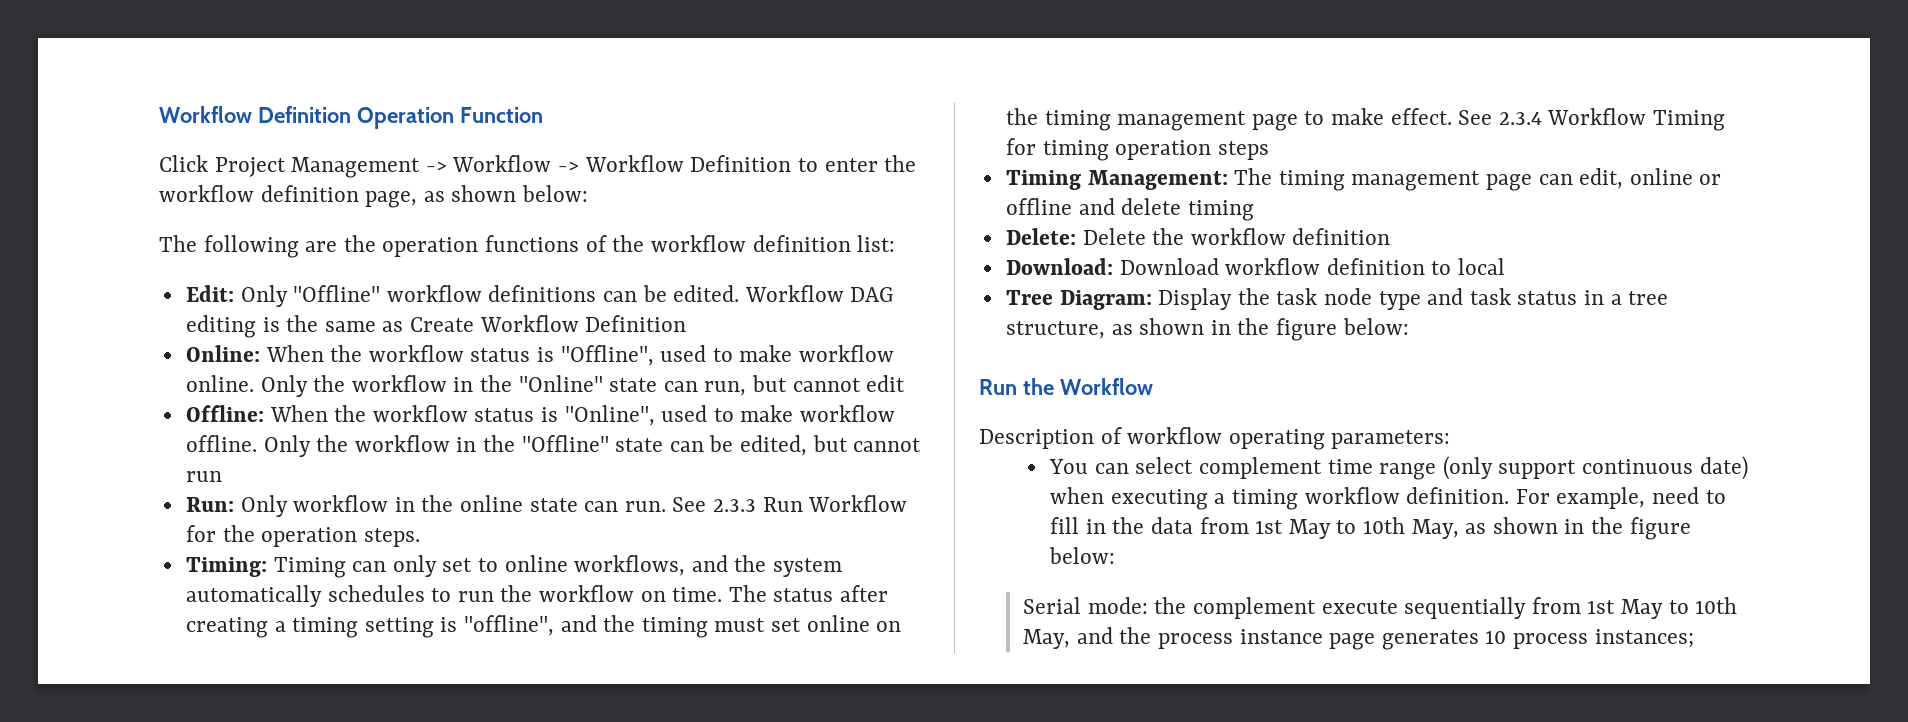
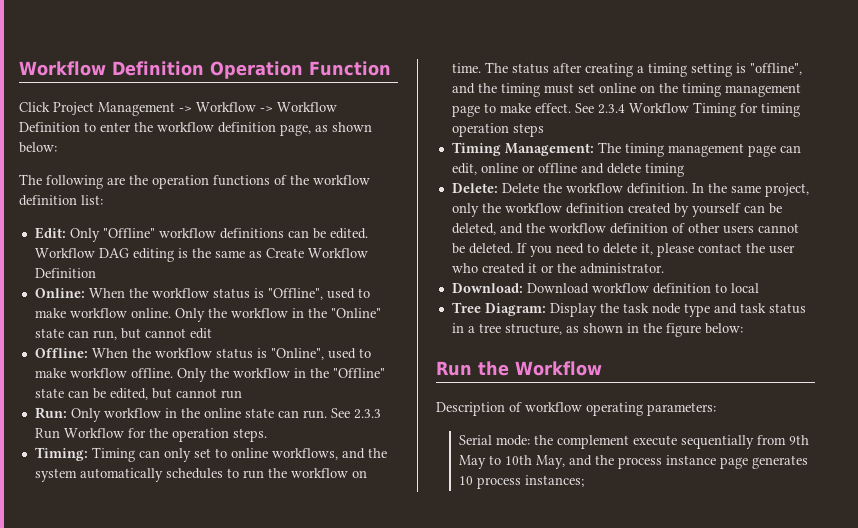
- Delete: Delete the workflow definition
+ Delete: Delete the workflow definition. In the same project, only the workflow definition created by yourself can be deleted, and the workflow definition of other users cannot be deleted. If you need to delete it, please contact the user who created it or the administrator.
- You can select complement time range (only support continuous date) when executing a timing workflow definition. For example, need to fill in the data from 1st May to 10th May, as shown in the figure below:
- Serial mode: the complement execute sequentially from 1st May to 10th May, and the process instance page generates 10 process instances;
+ Serial mode: the complement execute sequentially from 9th May to 10th May, and the process instance page generates 10 process instances;

